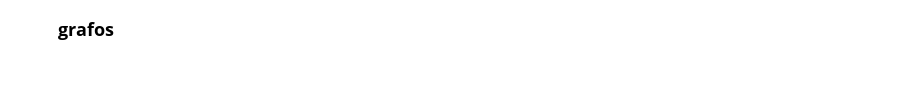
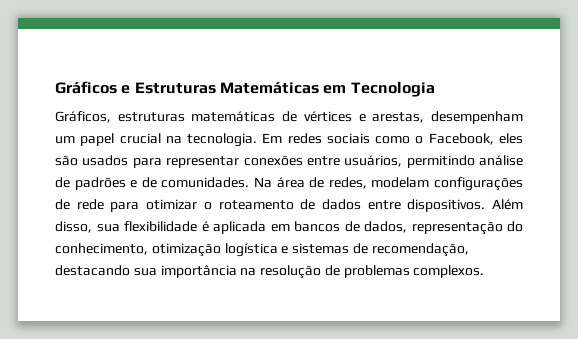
- grafos
+ Gráficos e Estruturas Matemáticas em Tecnologia
+ Gráficos, estruturas matemáticas de vértices e arestas, desempenham um papel crucial na tecnologia. Em redes sociais como o Facebook, eles são usados para representar conexões entre usuários, permitindo análise de padrões e de comunidades. Na área de redes, modelam configurações de rede para otimizar o roteamento de dados entre dispositivos. Além disso, sua flexibilidade é aplicada em bancos de dados, representação do conhecimento, otimização logística e sistemas de recomendação, destacando sua importância na resolução de problemas complexos.

